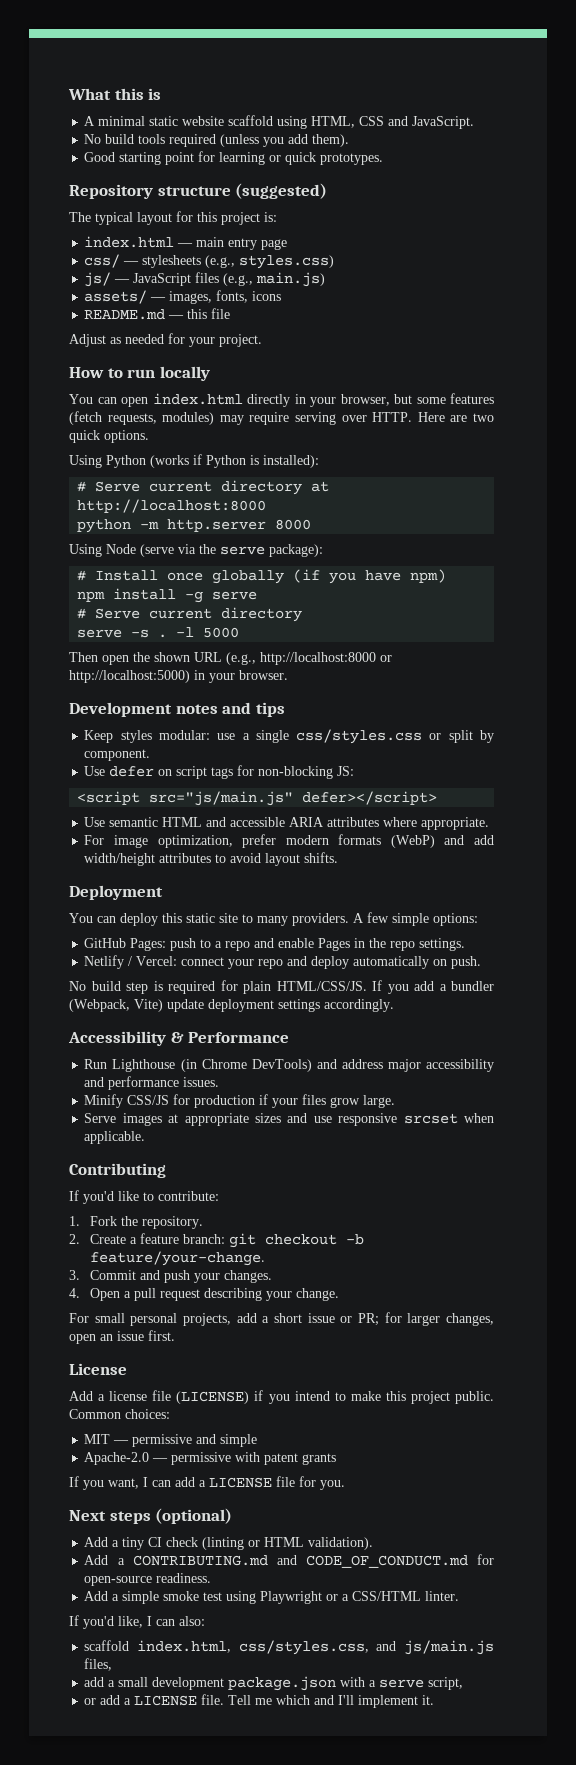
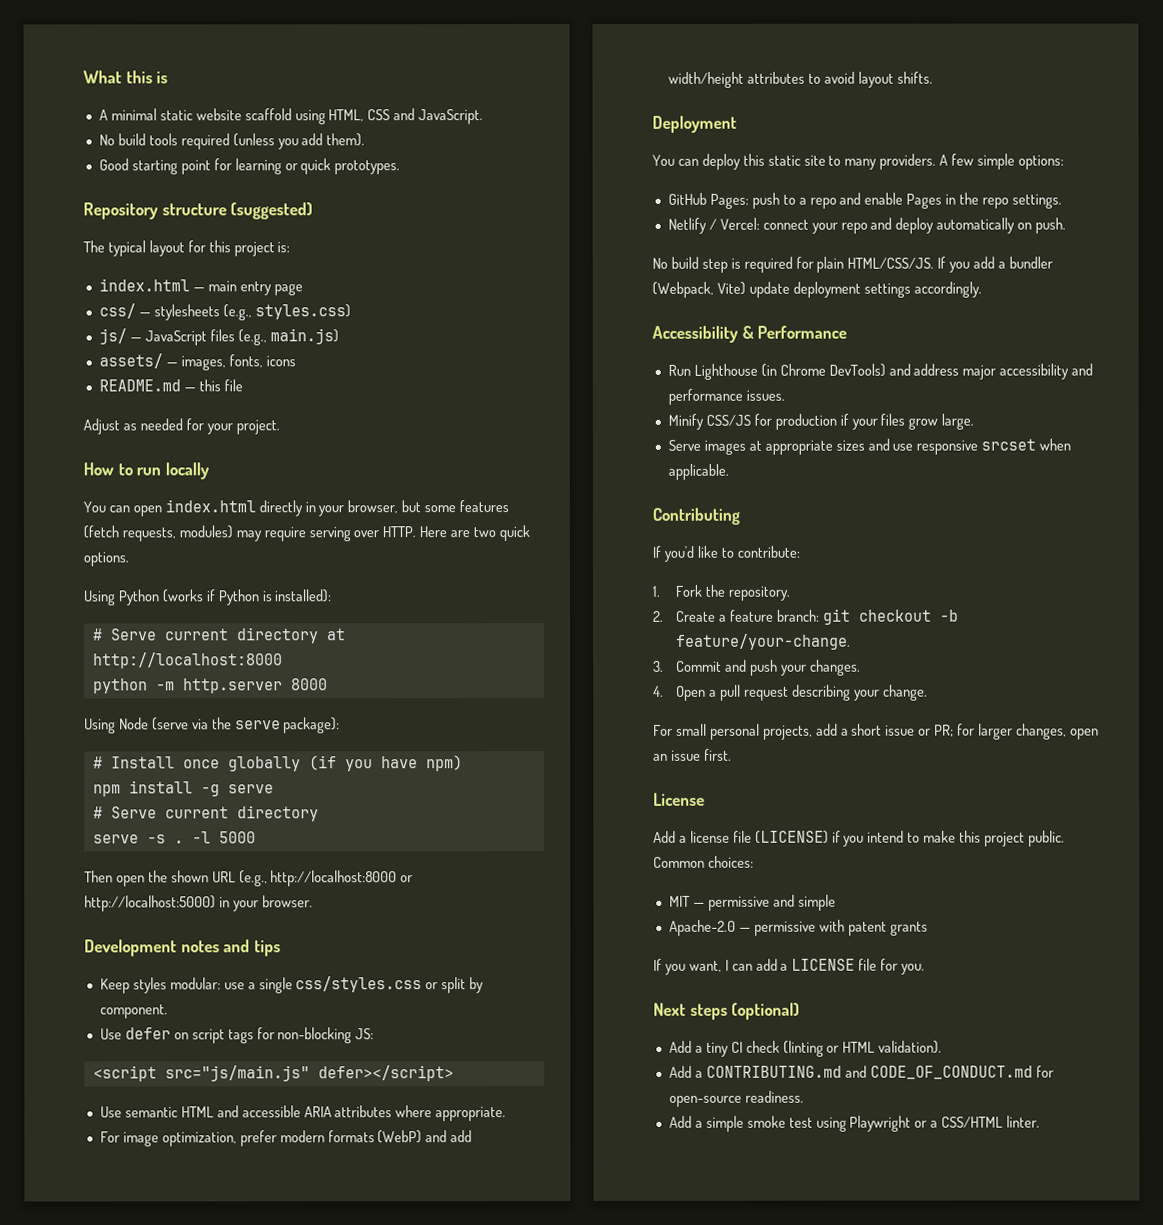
- If you'd like, I can also:
- scaffold index.html, css/styles.css, and js/main.js files,
- add a small development package.json with a serve script,
- or add a LICENSE file. Tell me which and I'll implement it.

